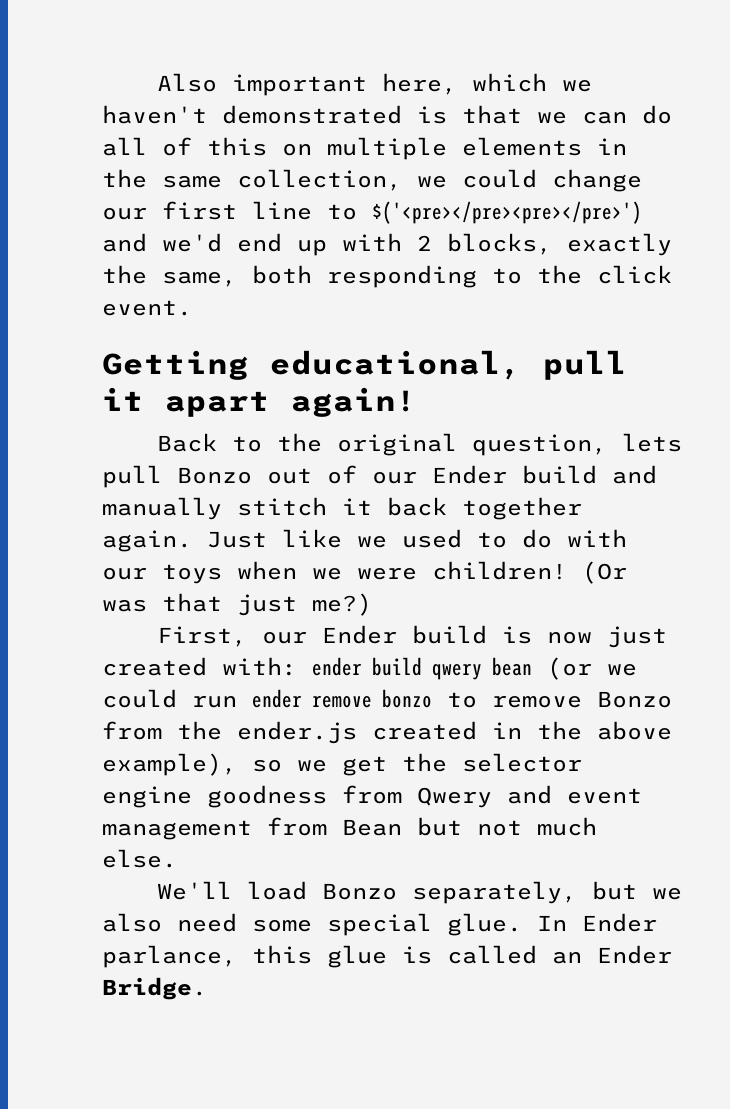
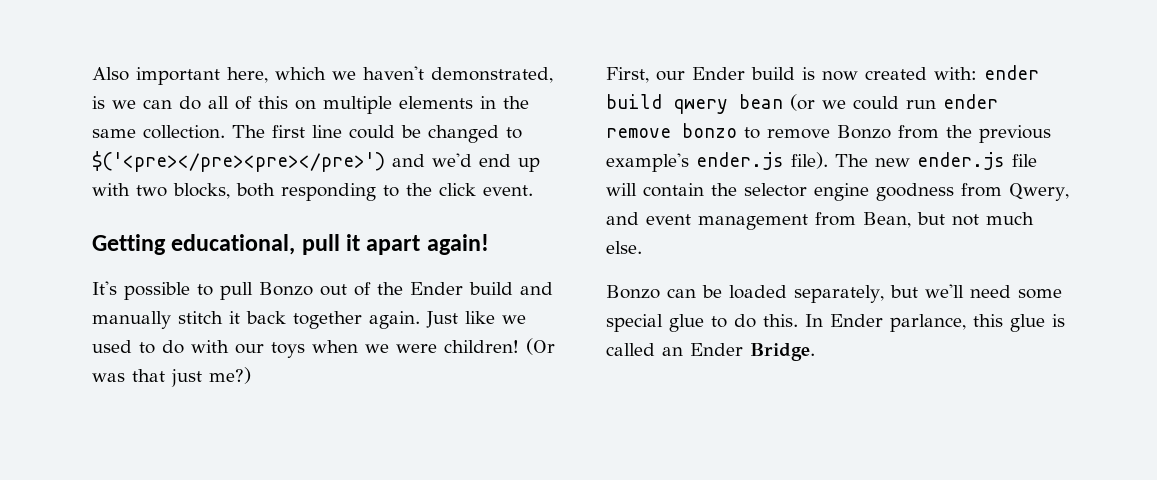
- Also important here, which we haven't demonstrated is that we can do all of this on multiple elements in the same collection, we could change our first line to $('<pre></pre><pre></pre>') and we'd end up with 2 blocks, exactly the same, both responding to the click event.
+ Also important here, which we haven't demonstrated, is we can do all of this on multiple elements in the same collection. The first line could be changed to $('<pre></pre><pre></pre>') and we'd end up with two blocks, both responding to the click event.
- Back to the original question, lets pull Bonzo out of our Ender build and manually stitch it back together again.
+ It's possible to pull Bonzo out of the Ender build and manually stitch it back together again.
- First, our Ender build is now just created with: ender build qwery bean (or we could run ender remove bonzo to remove Bonzo from the ender.js created in the above example), so we get the selector engine goodness from Qwery and event management from Bean but not much else.
+ First, our Ender build is now created with: ender build qwery bean (or we could run ender remove bonzo to remove Bonzo from the previous example's ender.js file). The new ender.js file will contain the selector engine goodness from Qwery, and event management from Bean, but not much else.
- We'll load Bonzo separately, but we also need some special glue.
+ Bonzo can be loaded separately, but we'll need some special glue to do this.

